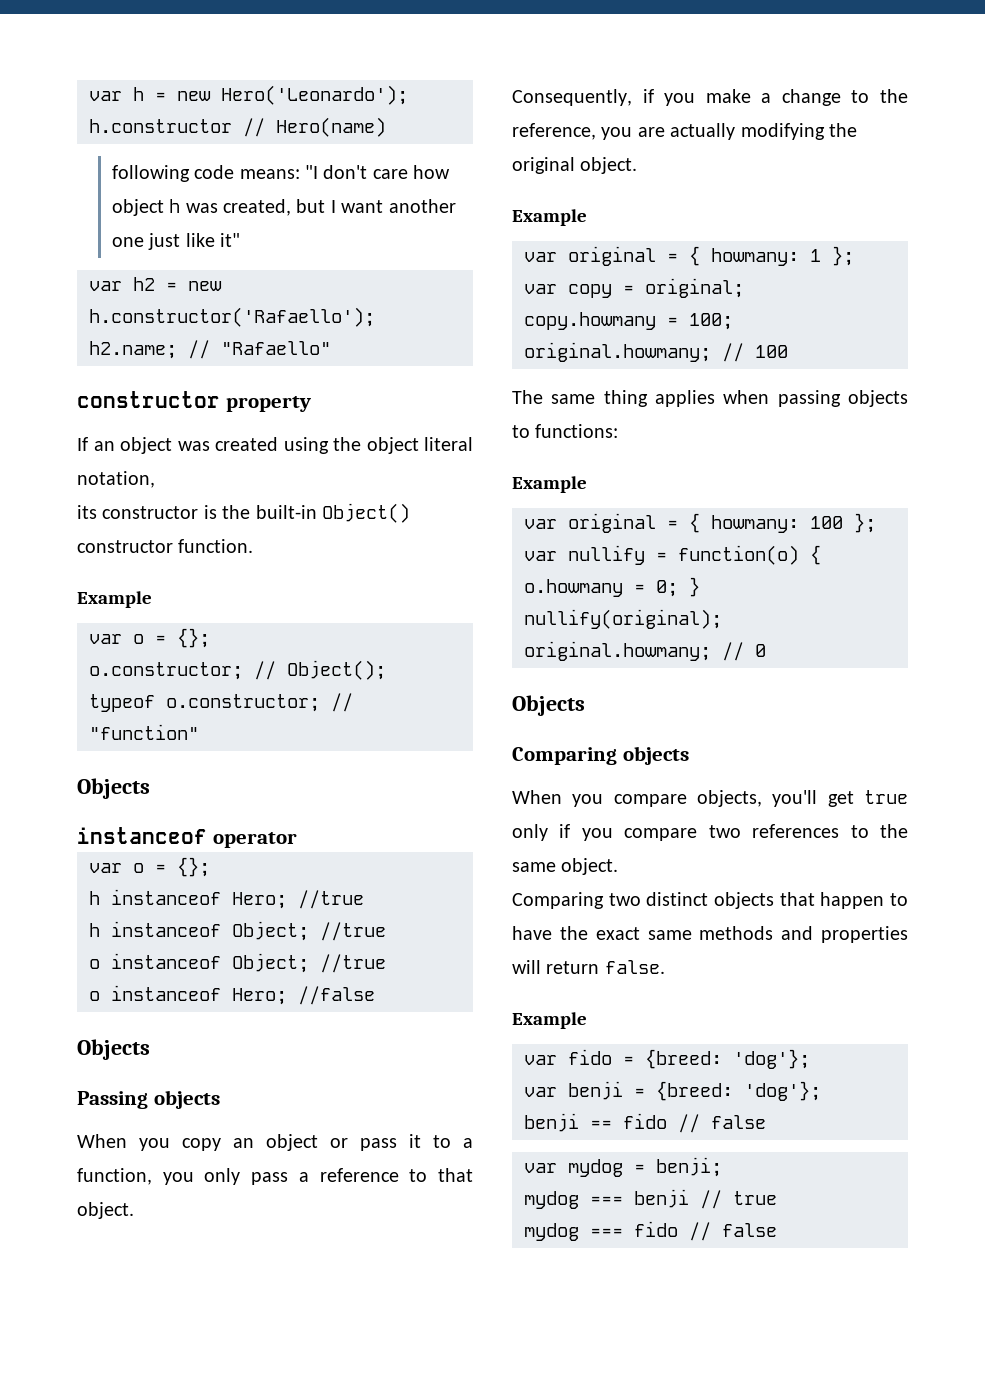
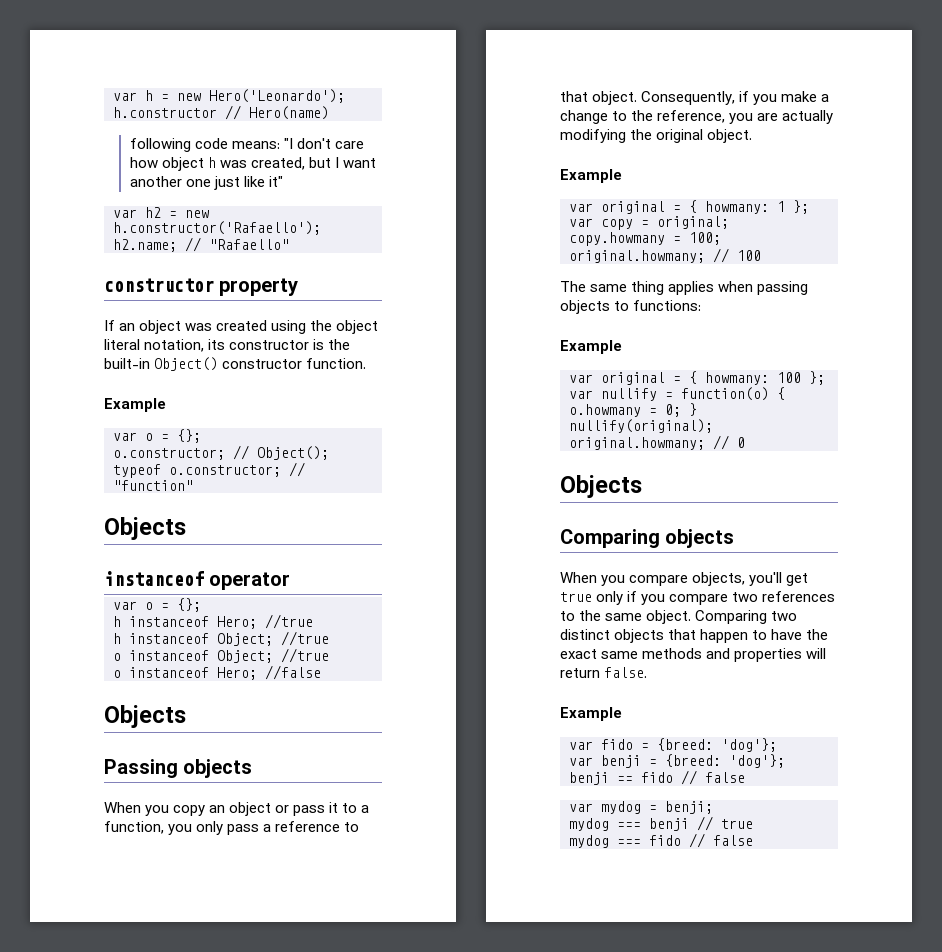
- If an object was created using the object literal notation,
- its constructor is the built-in Object() constructor function.
+ If an object was created using the object literal notation, its constructor is the built-in Object() constructor function.
- When you copy an object or pass it to a function, you only pass a reference to that object.
- Consequently, if you make a change to the reference, you are actually modifying the original object.
+ When you copy an object or pass it to a function, you only pass a reference to that object. Consequently, if you make a change to the reference, you are actually modifying the original object.
- When you compare objects, you'll get true only if you compare two references to the same object.
- Comparing two distinct objects that happen to have the exact same methods and properties will return false.
+ When you compare objects, you'll get true only if you compare two references to the same object. Comparing two distinct objects that happen to have the exact same methods and properties will return false.

